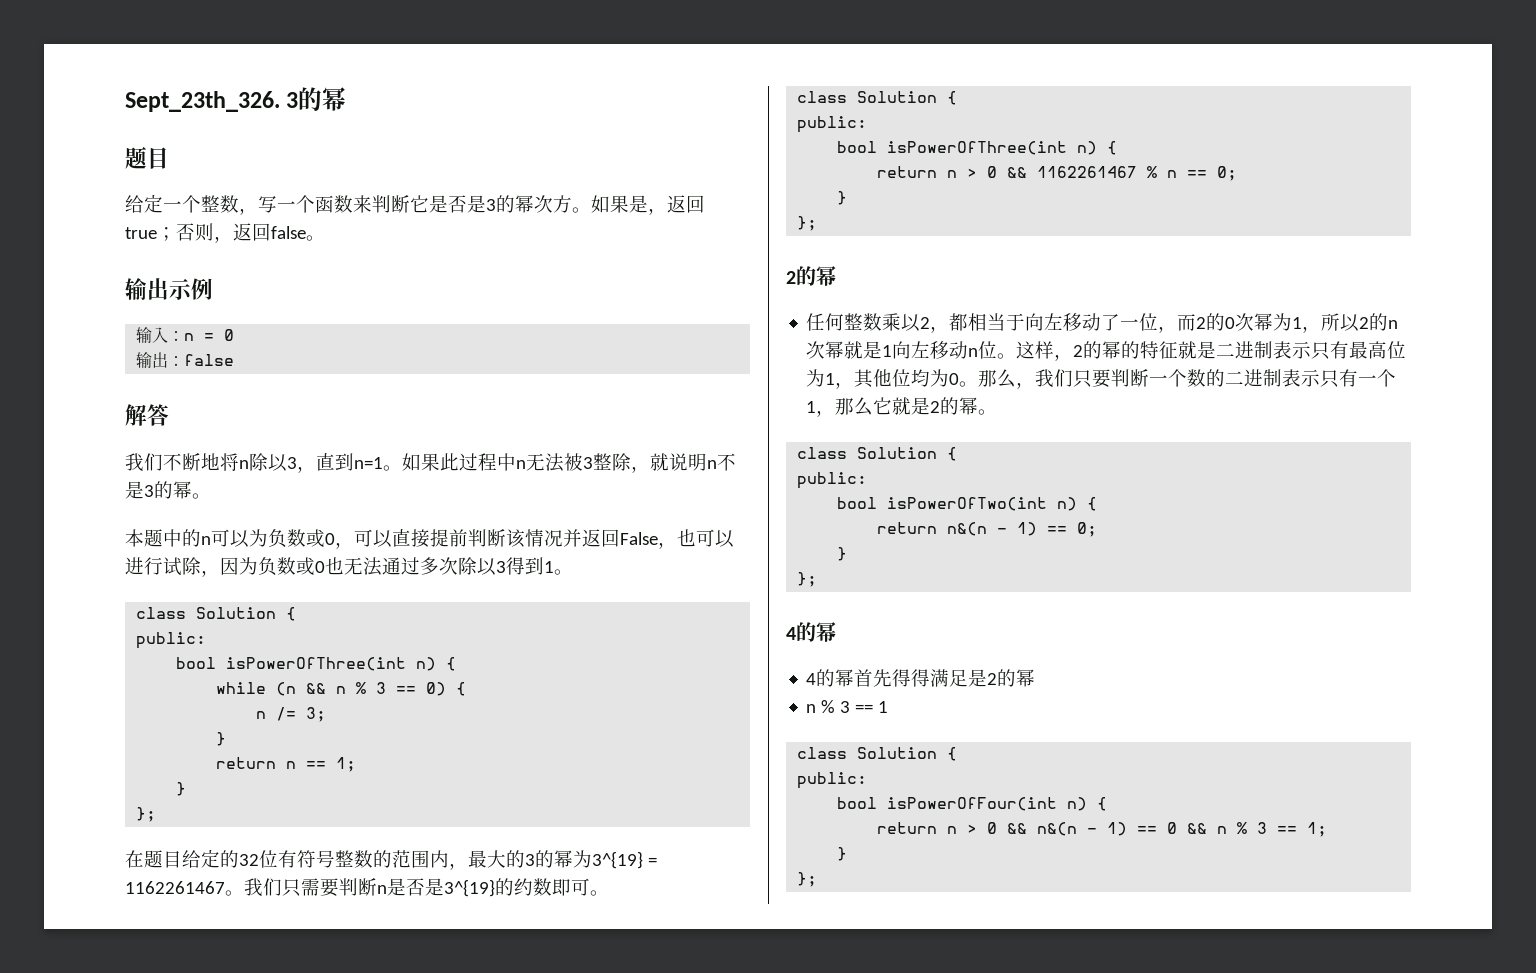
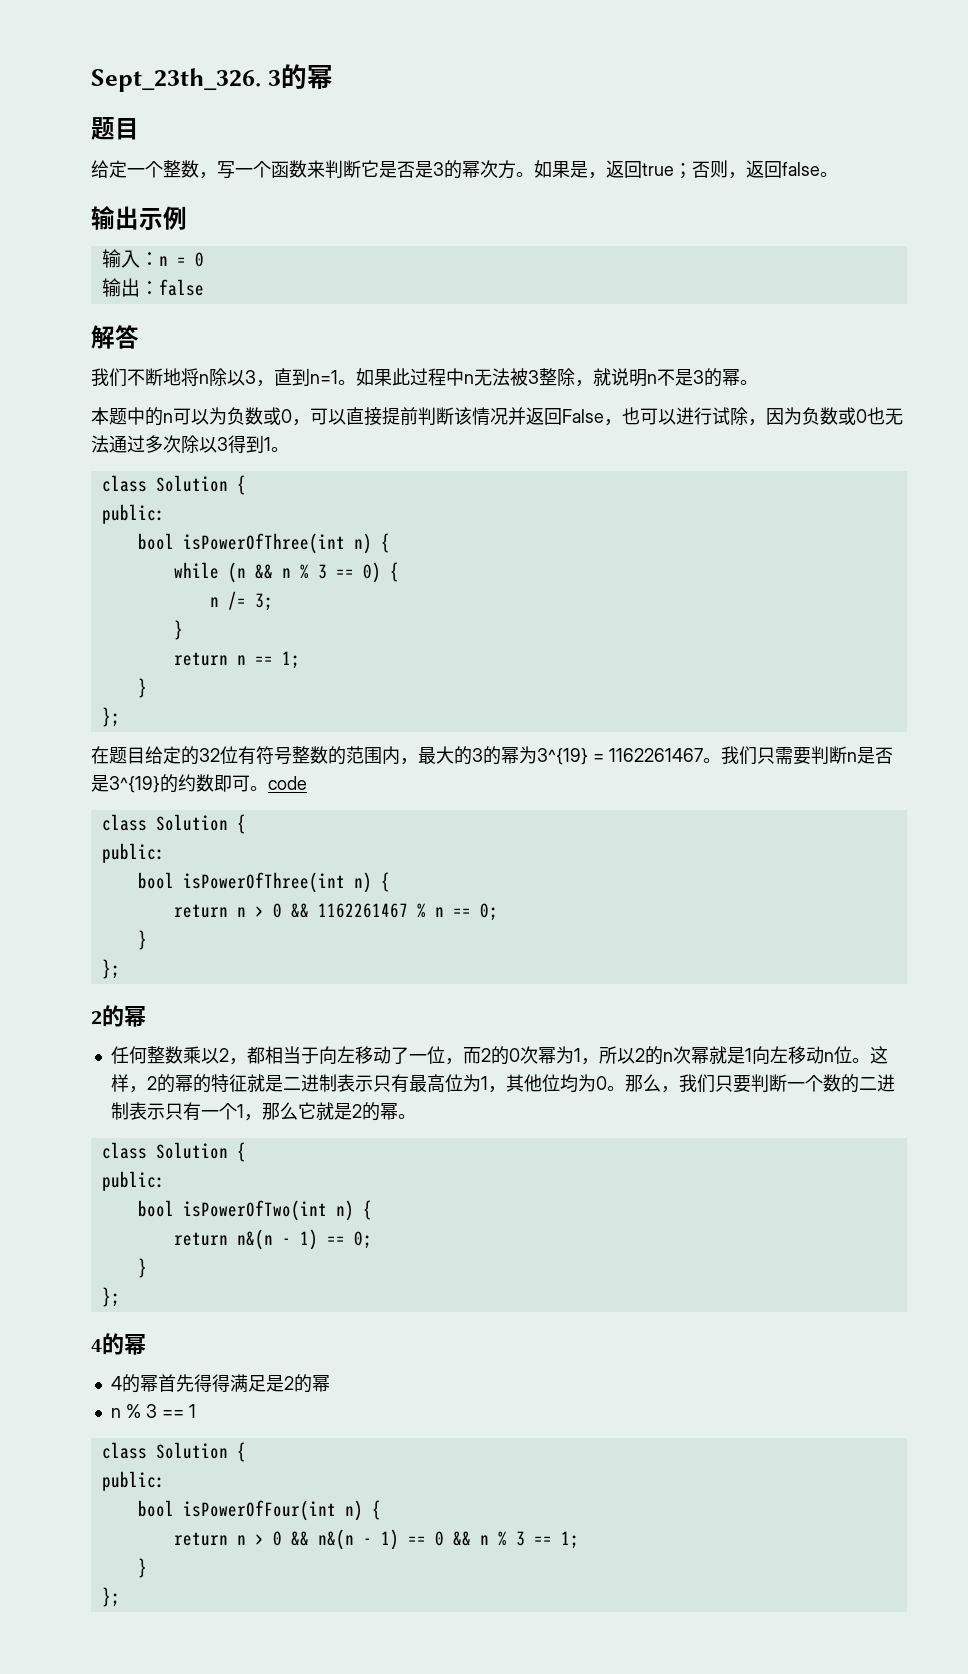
- 我们只需要判断n是否是3^{19}的约数即可。
+ 我们只需要判断n是否是3^{19}的约数即可。code

